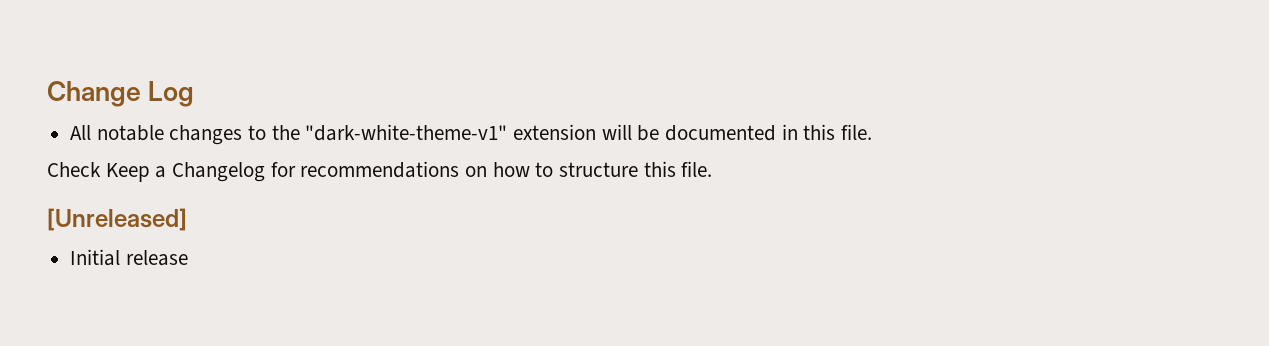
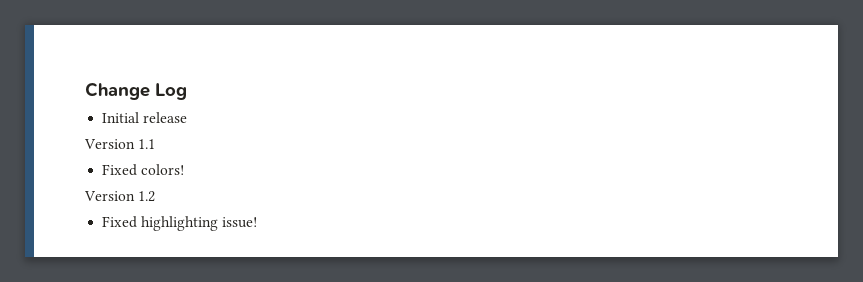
- All notable changes to the "dark-white-theme-v1" extension will be documented in this file.
- Check Keep a Changelog for recommendations on how to structure this file.
- [Unreleased]
  Initial release
+ Version 1.1
+ Fixed colors!
+ Version 1.2
+ Fixed highlighting issue!

